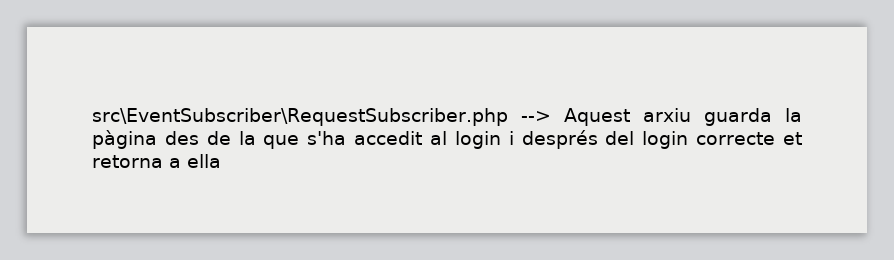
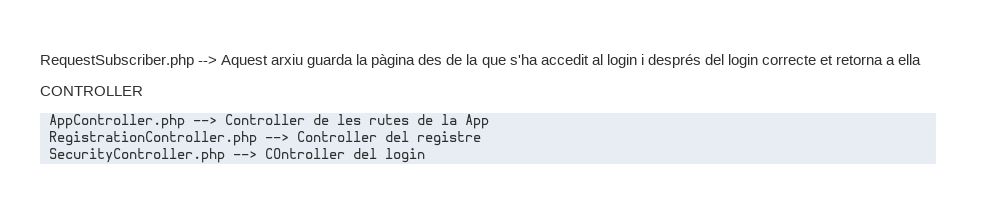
- src\EventSubscriber\RequestSubscriber.php --> Aquest arxiu guarda la pàgina des de la que s'ha accedit al login i després del login correcte et retorna a ella
+ RequestSubscriber.php --> Aquest arxiu guarda la pàgina des de la que s'ha accedit al login i després del login correcte et retorna a ella
+ CONTROLLER
+ AppController.php --> Controller de les rutes de la App
+ RegistrationController.php --> Controller del registre
+ SecurityController.php --> COntroller del login

